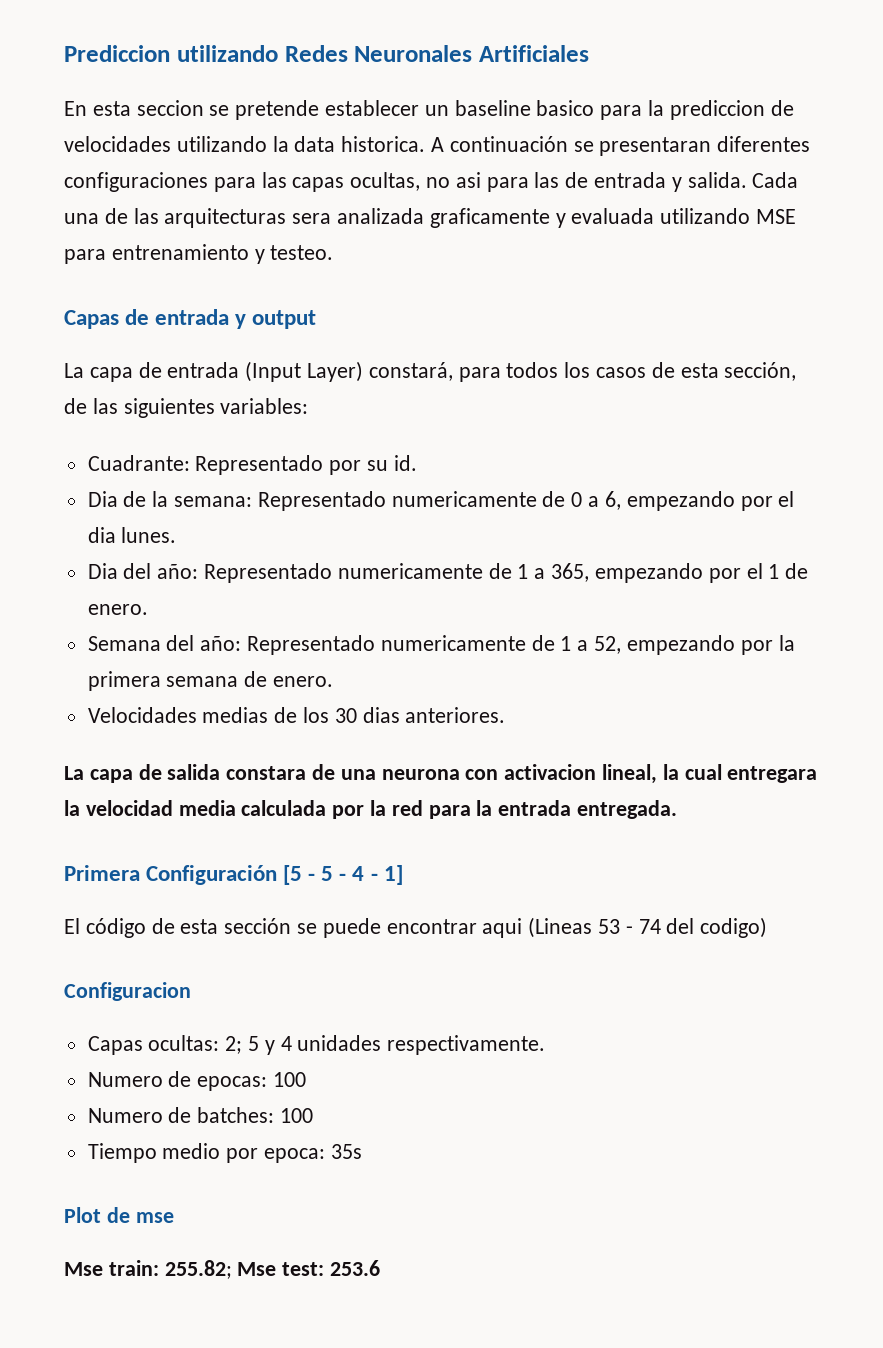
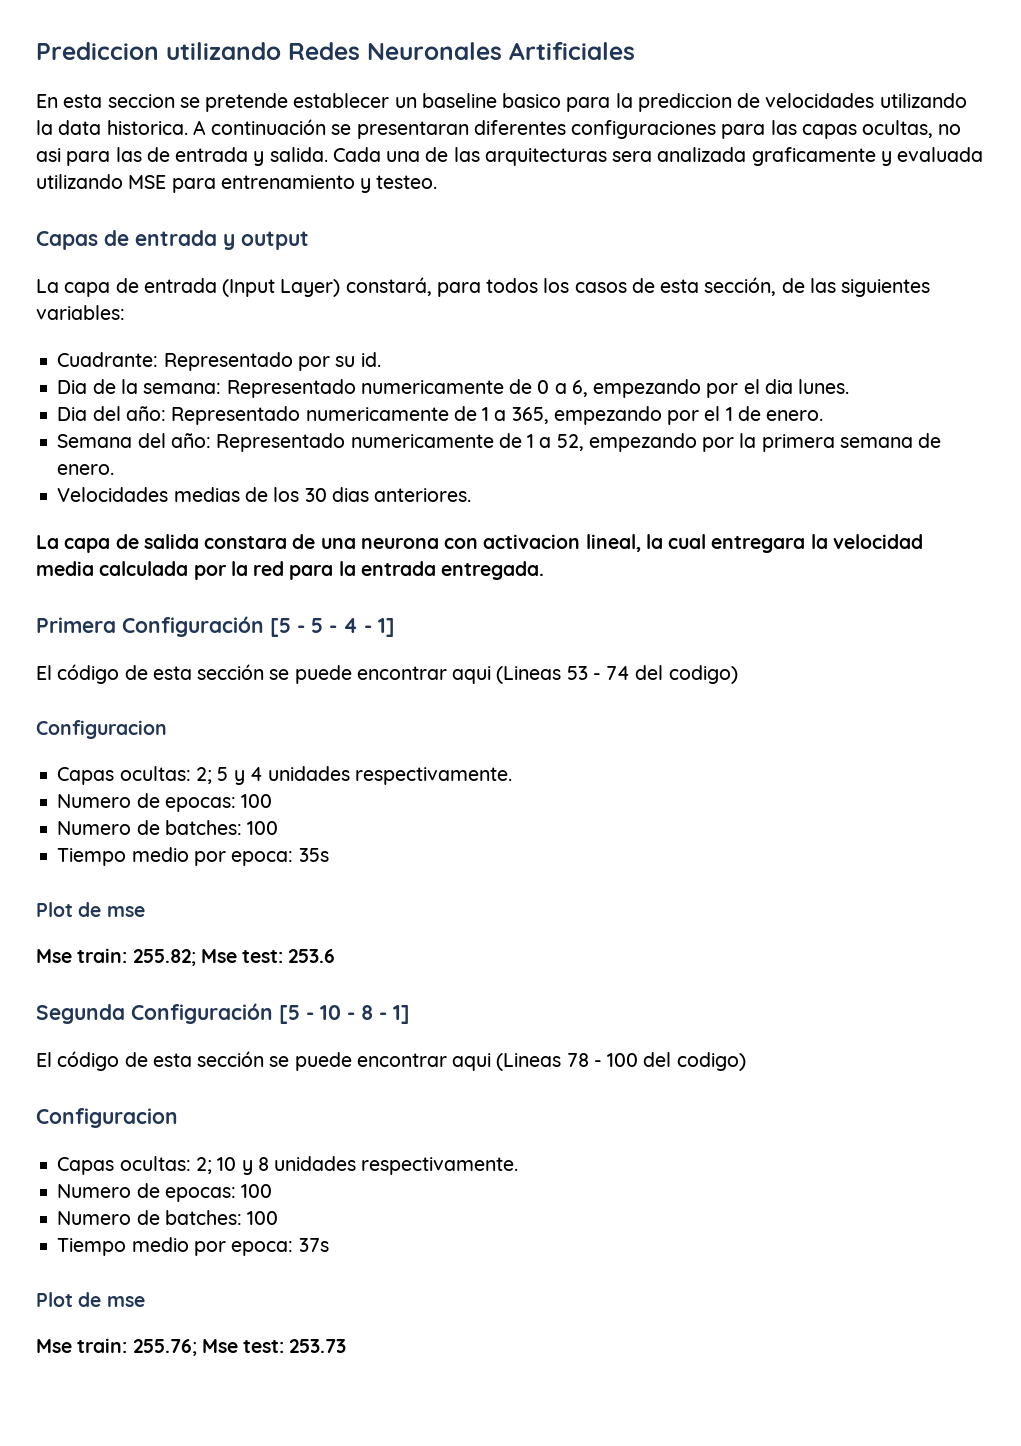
+ Segunda Configuración [5 - 10 - 8 - 1]
+ El código de esta sección se puede encontrar aqui (Lineas 78 - 100 del codigo)
+ Configuracion
+ Capas ocultas: 2; 10 y 8 unidades respectivamente.
+ Numero de epocas: 100
+ Numero de batches: 100
+ Tiempo medio por epoca: 37s
+ Plot de mse
+ Mse train: 255.76; Mse test: 253.73

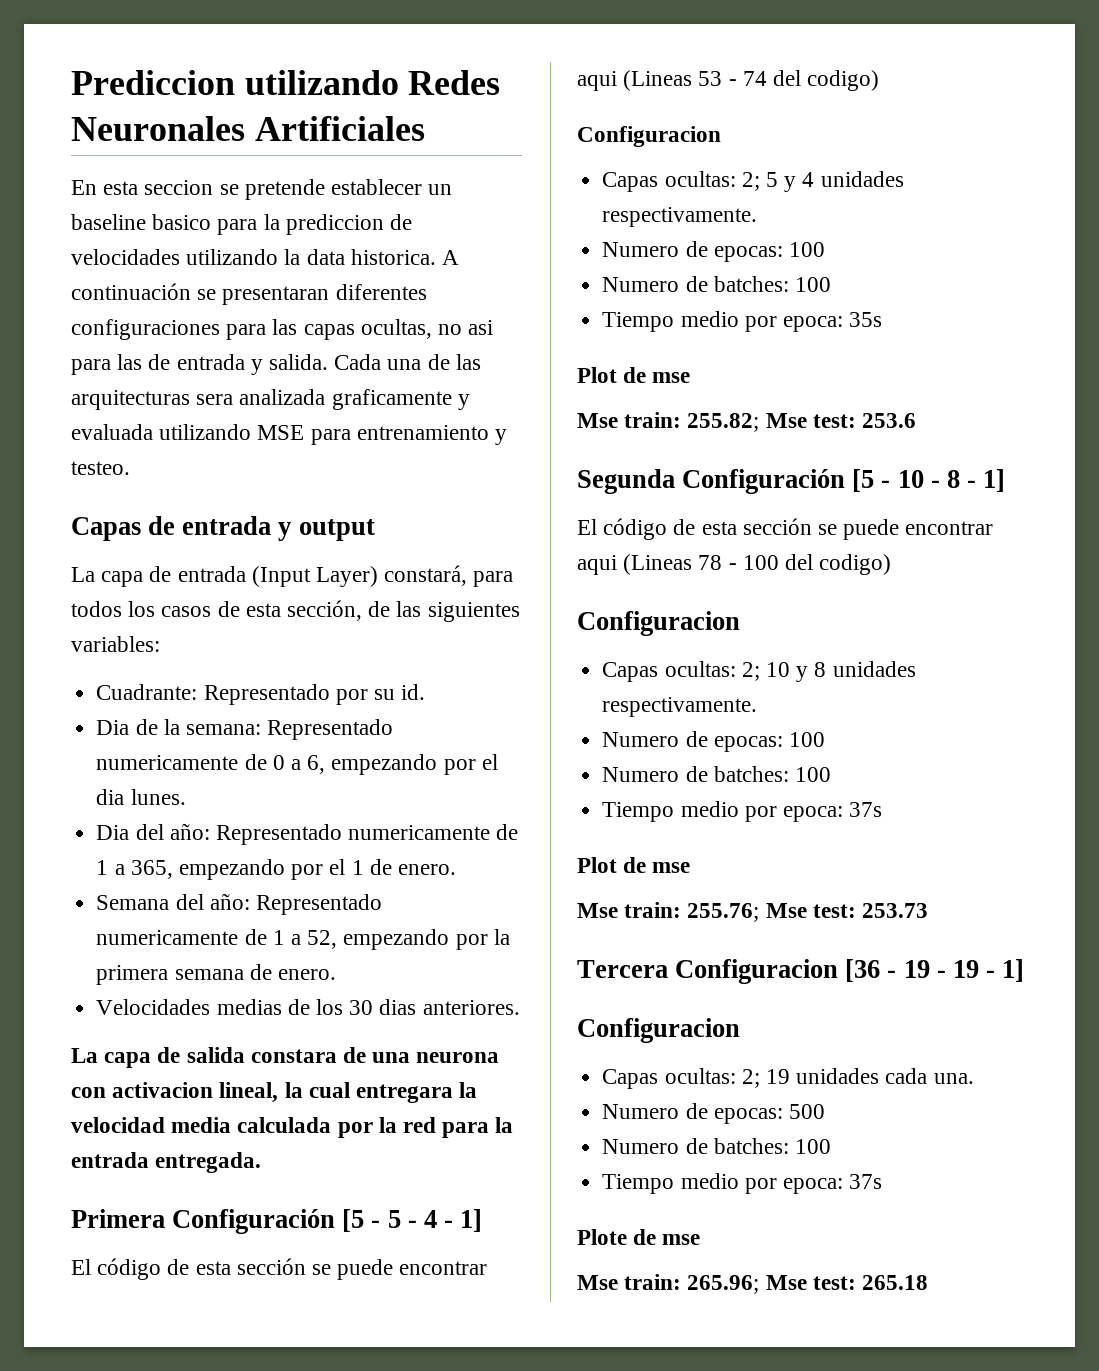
+ Tercera Configuracion [36 - 19 - 19 - 1]
+ Configuracion
+ Capas ocultas: 2; 19 unidades cada una.
+ Numero de epocas: 500
+ Numero de batches: 100
+ Tiempo medio por epoca: 37s
+ Plote de mse
+ Mse train: 265.96; Mse test: 265.18

